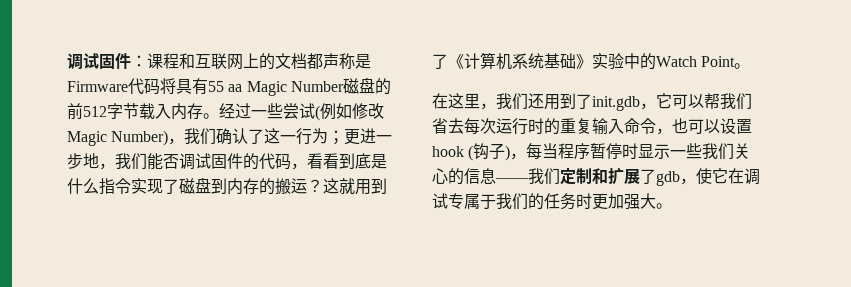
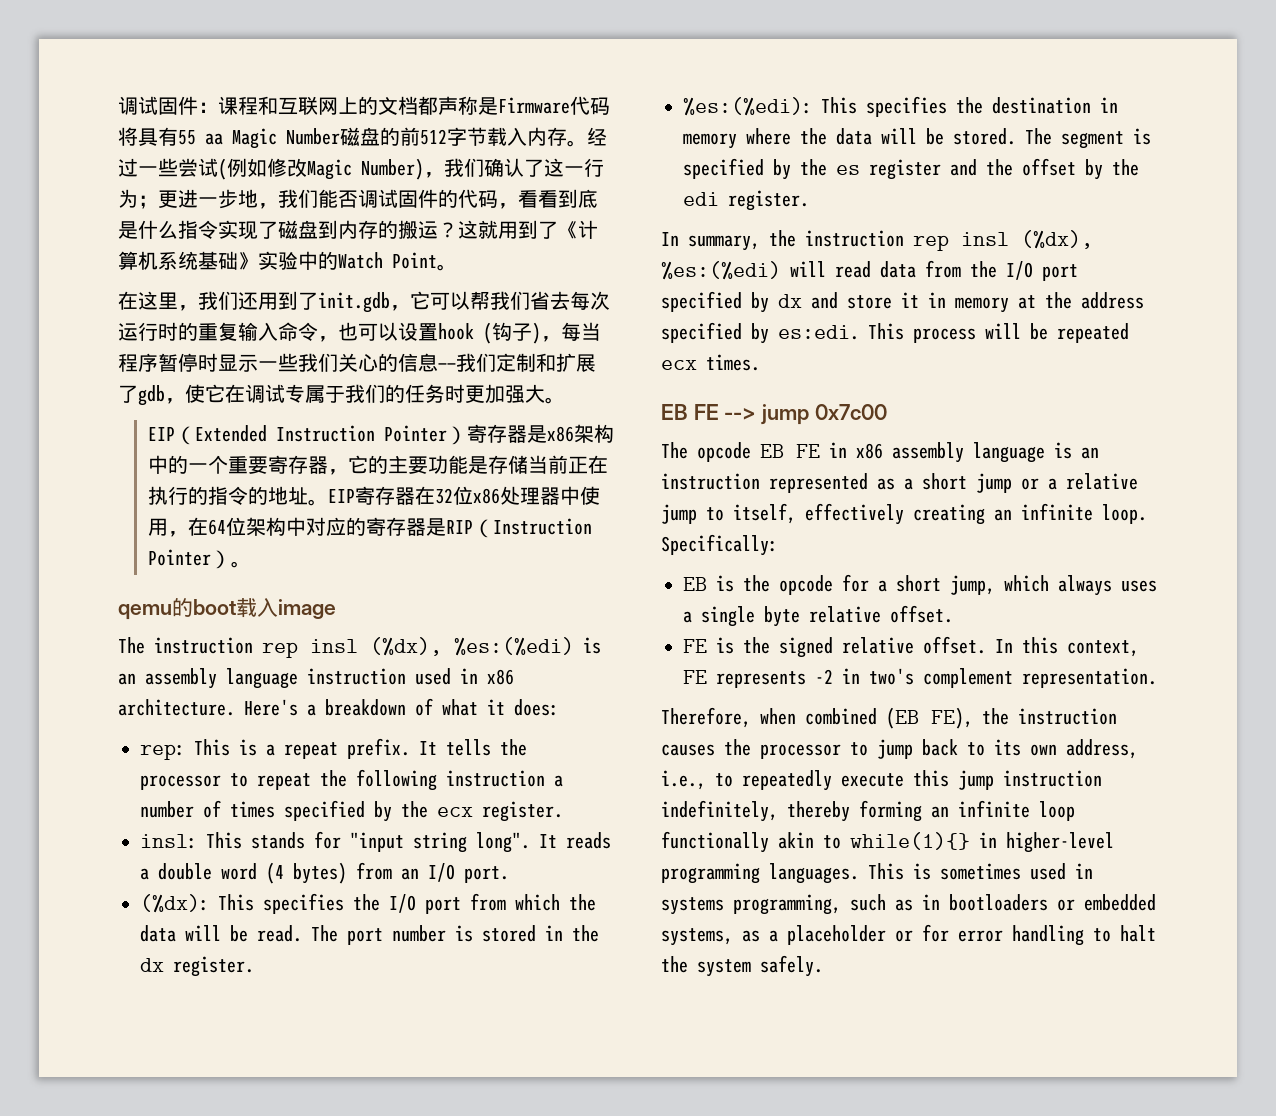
+ EIP（Extended Instruction Pointer）寄存器是x86架构中的一个重要寄存器，它的主要功能是存储当前正在执行的指令的地址。EIP寄存器在32位x86处理器中使用，在64位架构中对应的寄存器是RIP（Instruction Pointer）。
+ qemu的boot载入image
+ The instruction rep insl (%dx), %es:(%edi) is an assembly language instruction used in x86 architecture. Here's a breakdown of what it does:
+ rep: This is a repeat prefix. It tells the processor to repeat the following instruction a number of times specified by the ecx register.
+ insl: This stands for "input string long". It reads a double word (4 bytes) from an I/O port.
+ (%dx): This specifies the I/O port from which the data will be read. The port number is stored in the dx register.
+ %es:(%edi): This specifies the destination in memory where the data will be stored. The segment is specified by the es register and the offset by the edi register.
+ In summary, the instruction rep insl (%dx), %es:(%edi) will read data from the I/O port specified by dx and store it in memory at the address specified by es:edi. This process will be repeated ecx times.
+ EB FE --> jump 0x7c00
+ The opcode EB FE in x86 assembly language is an instruction represented as a short jump or a relative jump to itself, effectively creating an infinite loop. Specifically:
+ EB is the opcode for a short jump, which always uses a single byte relative offset.
+ FE is the signed relative offset. In this context, FE represents -2 in two's complement representation.
+ Therefore, when combined (EB FE), the instruction causes the processor to jump back to its own address, i.e., to repeatedly execute this jump instruction indefinitely, thereby forming an infinite loop functionally akin to while(1){} in higher-level programming languages. This is sometimes used in systems programming, such as in bootloaders or embedded systems, as a placeholder or for error handling to halt the system safely.

